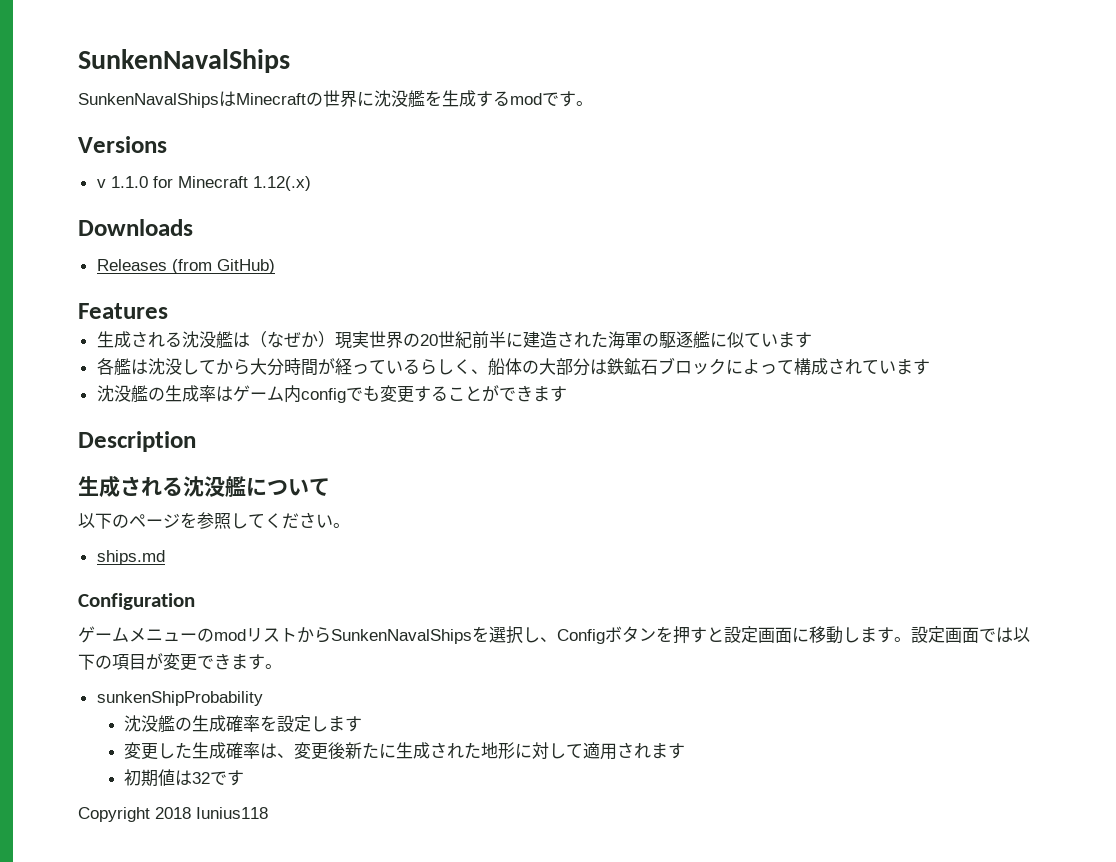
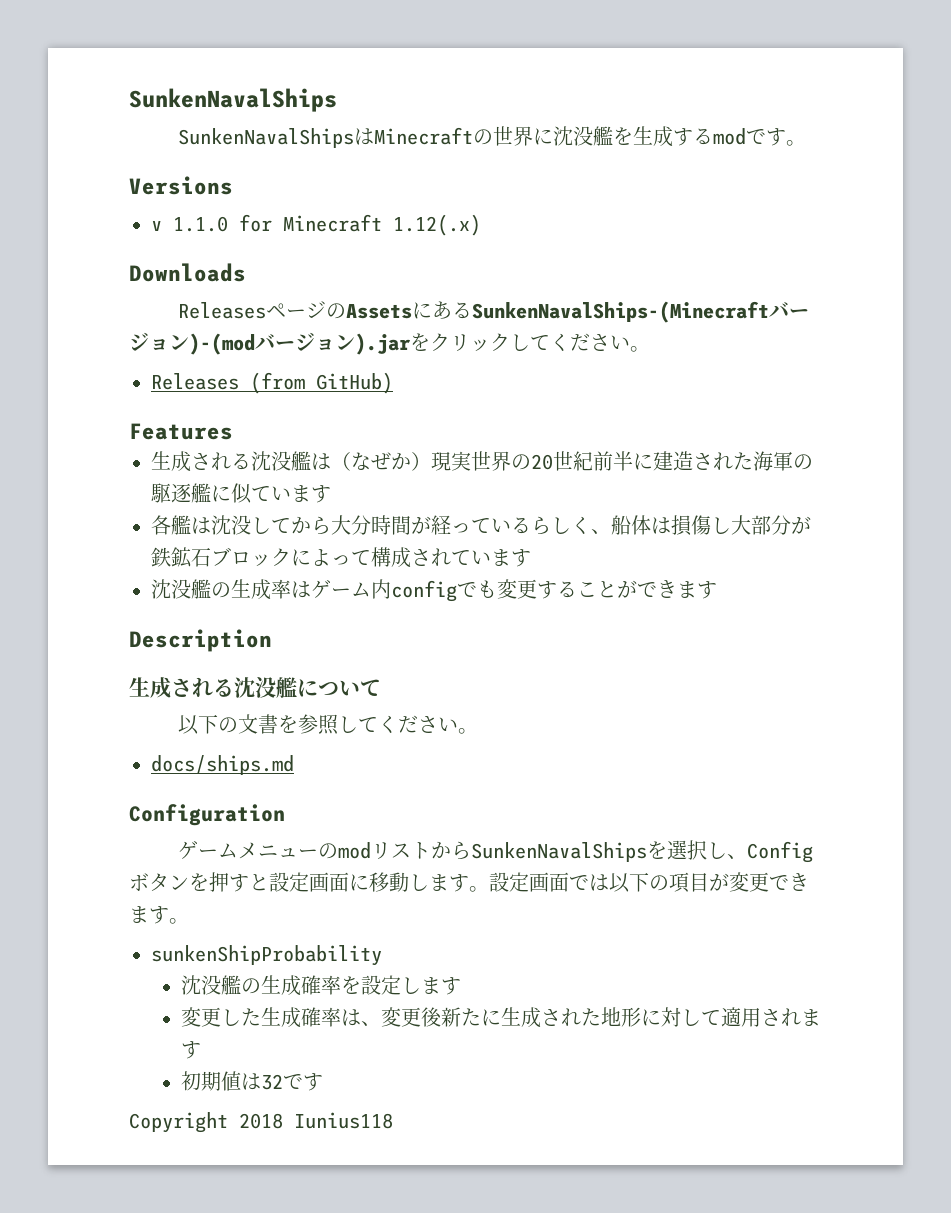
+ ReleasesページのAssetsにあるSunkenNavalShips-(Minecraftバージョン)-(modバージョン).jarをクリックしてください。
- 各艦は沈没してから大分時間が経っているらしく、船体の大部分は鉄鉱石ブロックによって構成されています
+ 各艦は沈没してから大分時間が経っているらしく、船体は損傷し大部分が鉄鉱石ブロックによって構成されています
- 以下のページを参照してください。
+ 以下の文書を参照してください。
- ships.md
+ docs/ships.md

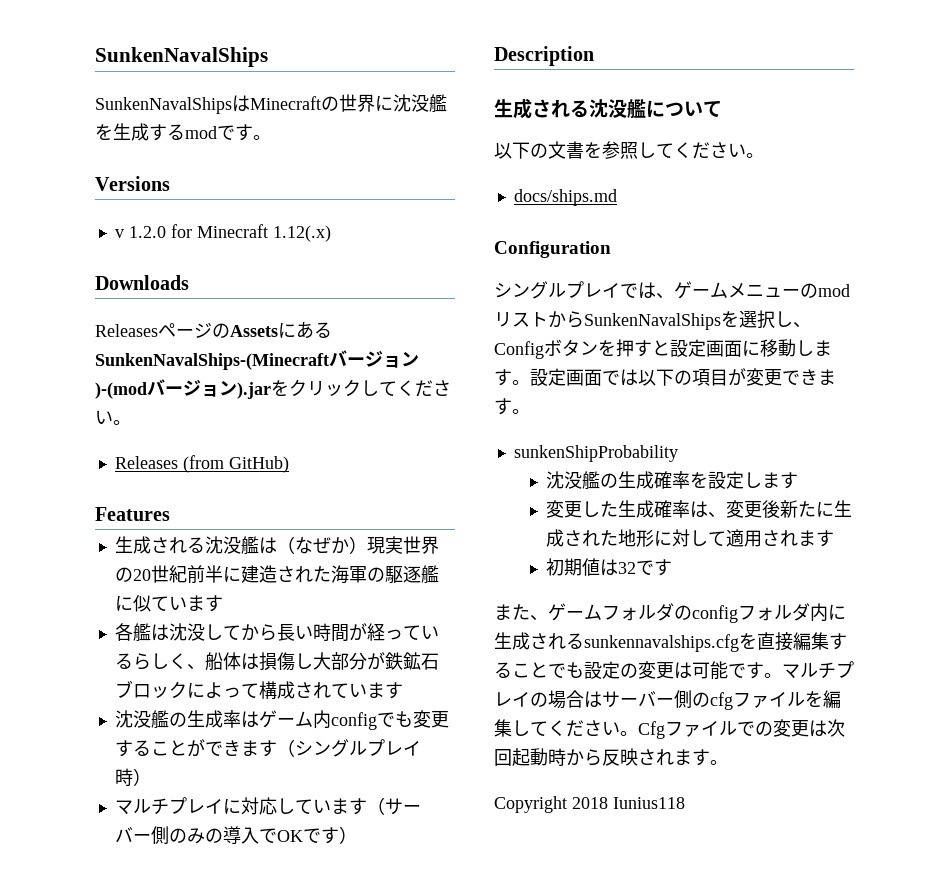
- v 1.1.0 for Minecraft 1.12(.x)
+ v 1.2.0 for Minecraft 1.12(.x)
- 各艦は沈没してから大分時間が経っているらしく、船体は損傷し大部分が鉄鉱石ブロックによって構成されています
+ 各艦は沈没してから長い時間が経っているらしく、船体は損傷し大部分が鉄鉱石ブロックによって構成されています
- 沈没艦の生成率はゲーム内configでも変更することができます
+ 沈没艦の生成率はゲーム内configでも変更することができます（シングルプレイ時）
+ マルチプレイに対応しています（サーバー側のみの導入でOKです）
- ゲームメニューのmodリストからSunkenNavalShipsを選択し、Configボタンを押すと設定画面に移動します。
+ シングルプレイでは、ゲームメニューのmodリストからSunkenNavalShipsを選択し、Configボタンを押すと設定画面に移動します。
+ また、ゲームフォルダのconfigフォルダ内に生成されるsunkennavalships.cfgを直接編集することでも設定の変更は可能です。マルチプレイの場合はサーバー側のcfgファイルを編集してください。Cfgファイルでの変更は次回起動時から反映されます。

